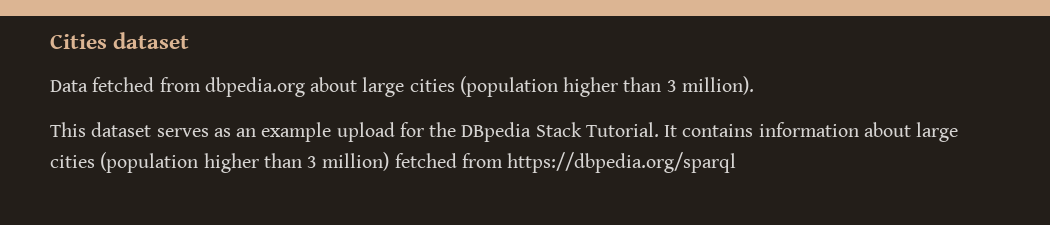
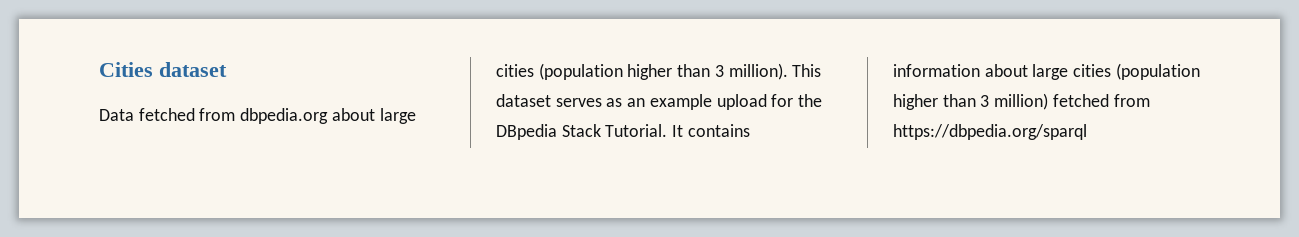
- Data fetched from dbpedia.org about large cities (population higher than 3 million).
- This dataset serves as an example upload for the DBpedia Stack Tutorial.
+ Data fetched from dbpedia.org about large cities (population higher than 3 million). This dataset serves as an example upload for the DBpedia Stack Tutorial.

